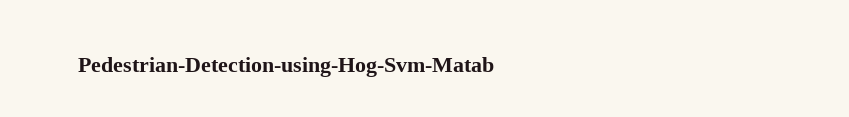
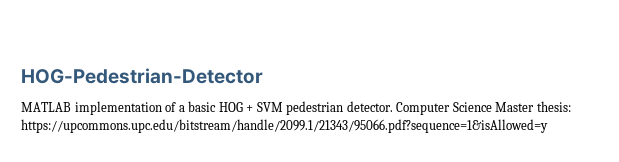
- Pedestrian-Detection-using-Hog-Svm-Matab
+ HOG-Pedestrian-Detector
+ MATLAB implementation of a basic HOG + SVM pedestrian detector. Computer Science Master thesis: https://upcommons.upc.edu/bitstream/handle/2099.1/21343/95066.pdf?sequence=1&isAllowed=y

